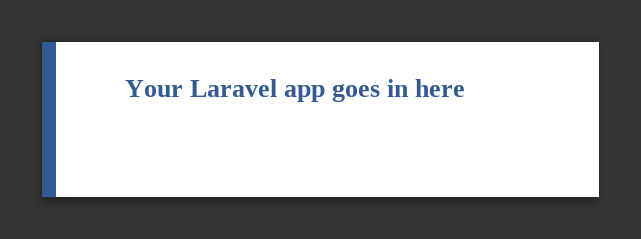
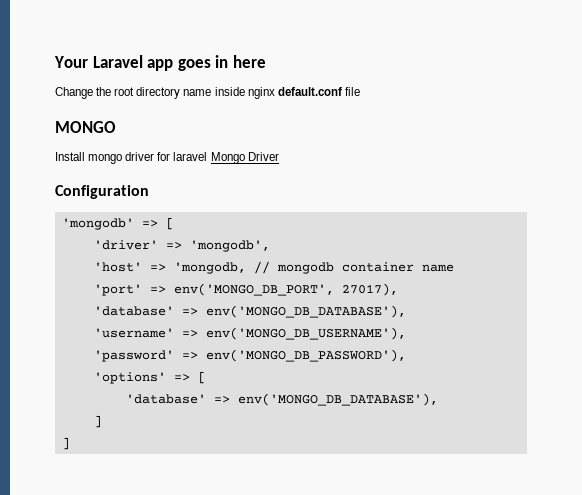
+ Change the root directory name inside nginx default.conf file
+ MONGO
+ Install mongo driver for laravel Mongo Driver
+ Configuration
+ 'mongodb' => [
+ 'driver' => 'mongodb',
+ 'host' => 'mongodb, // mongodb container name
+ 'port' => env('MONGO_DB_PORT', 27017),
+ 'database' => env('MONGO_DB_DATABASE'),
+ 'username' => env('MONGO_DB_USERNAME'),
+ 'password' => env('MONGO_DB_PASSWORD'),
+ 'options' => [
+ 'database' => env('MONGO_DB_DATABASE'),
+ ]
+ ]

